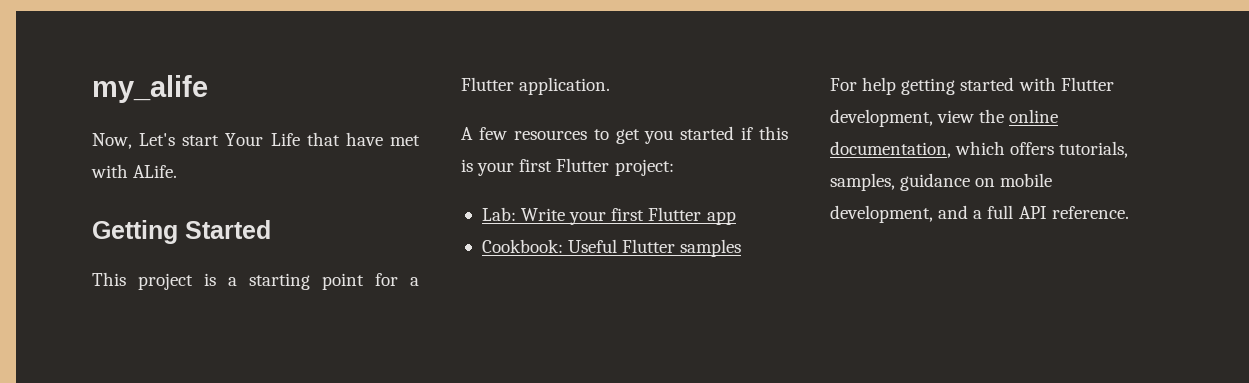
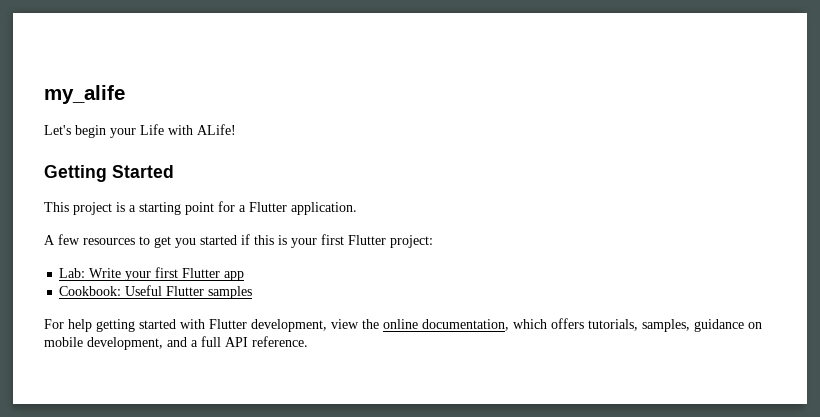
- Now, Let's start Your Life that have met with ALife.
+ Let's begin your Life with ALife!

